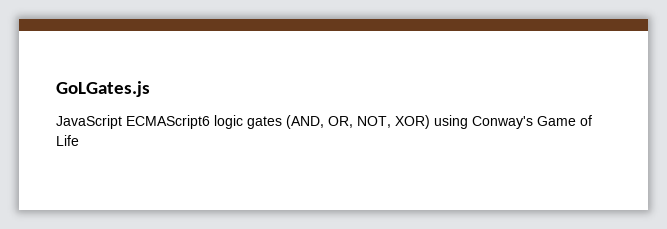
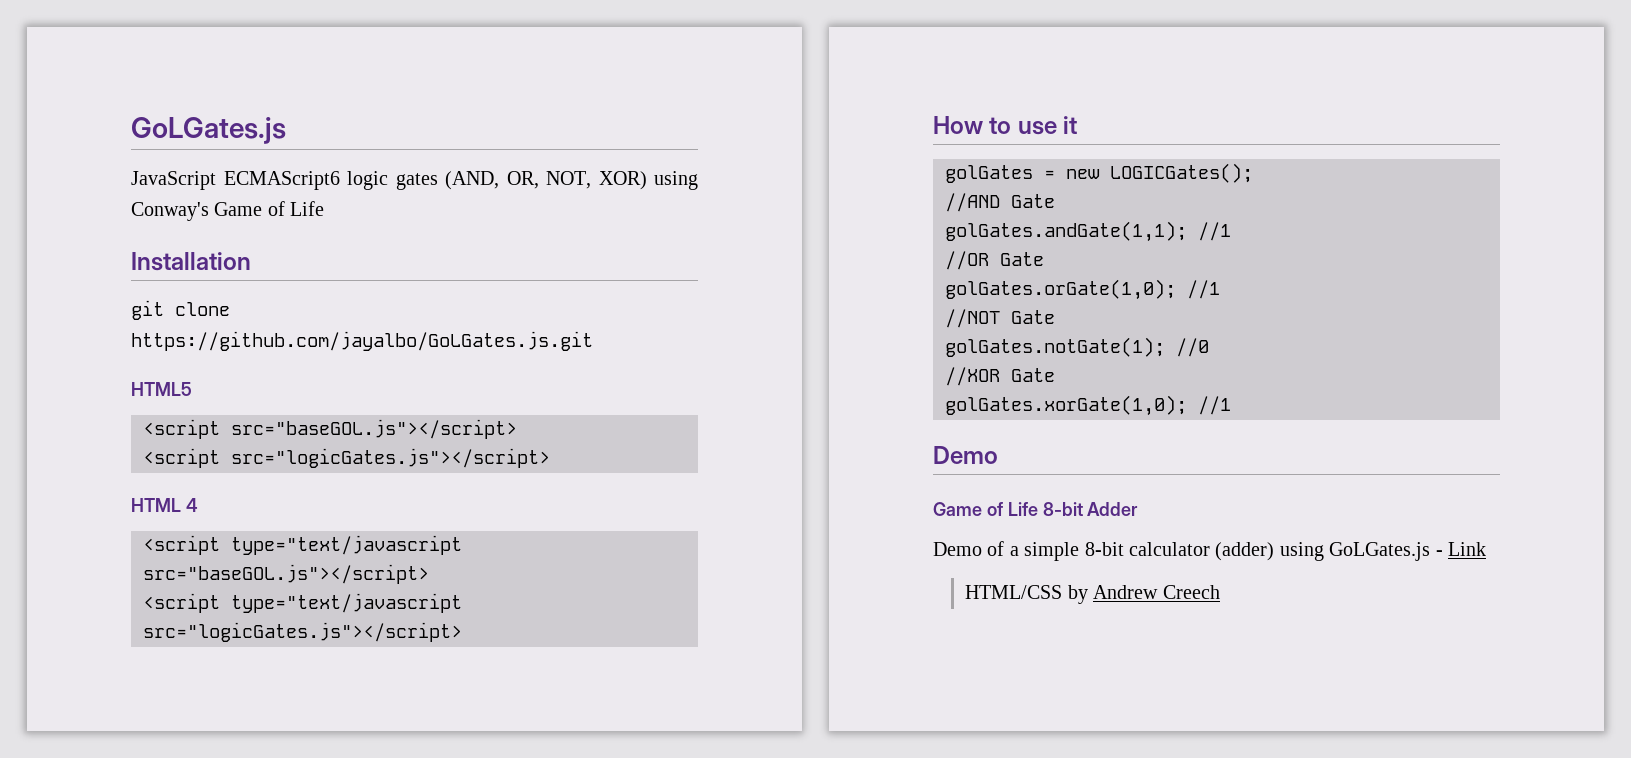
+ Installation
+ git clone https://github.com/jayalbo/GoLGates.js.git
+ HTML5
+ <script src="baseGOL.js"></script>
+ <script src="logicGates.js"></script>
+ HTML 4
+ <script type="text/javascript src="baseGOL.js"></script>
+ <script type="text/javascript src="logicGates.js"></script>
+ How to use it
+ golGates = new LOGICGates();
+ //AND Gate
+ golGates.andGate(1,1); //1
+ //OR Gate
+ golGates.orGate(1,0); //1
+ //NOT Gate
+ golGates.notGate(1); //0
+ //XOR Gate
+ golGates.xorGate(1,0); //1
+ Demo
+ Game of Life 8-bit Adder
+ Demo of a simple 8-bit calculator (adder) using GoLGates.js - Link
+ HTML/CSS by Andrew Creech

